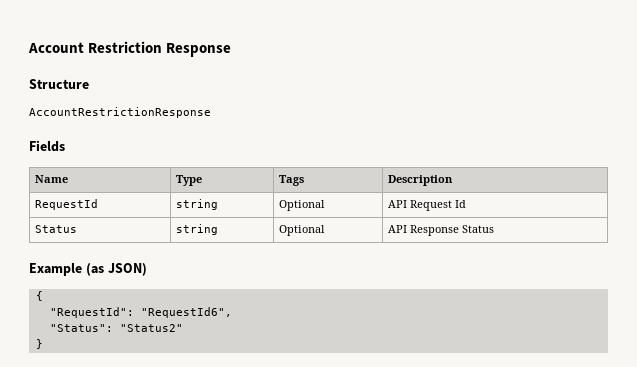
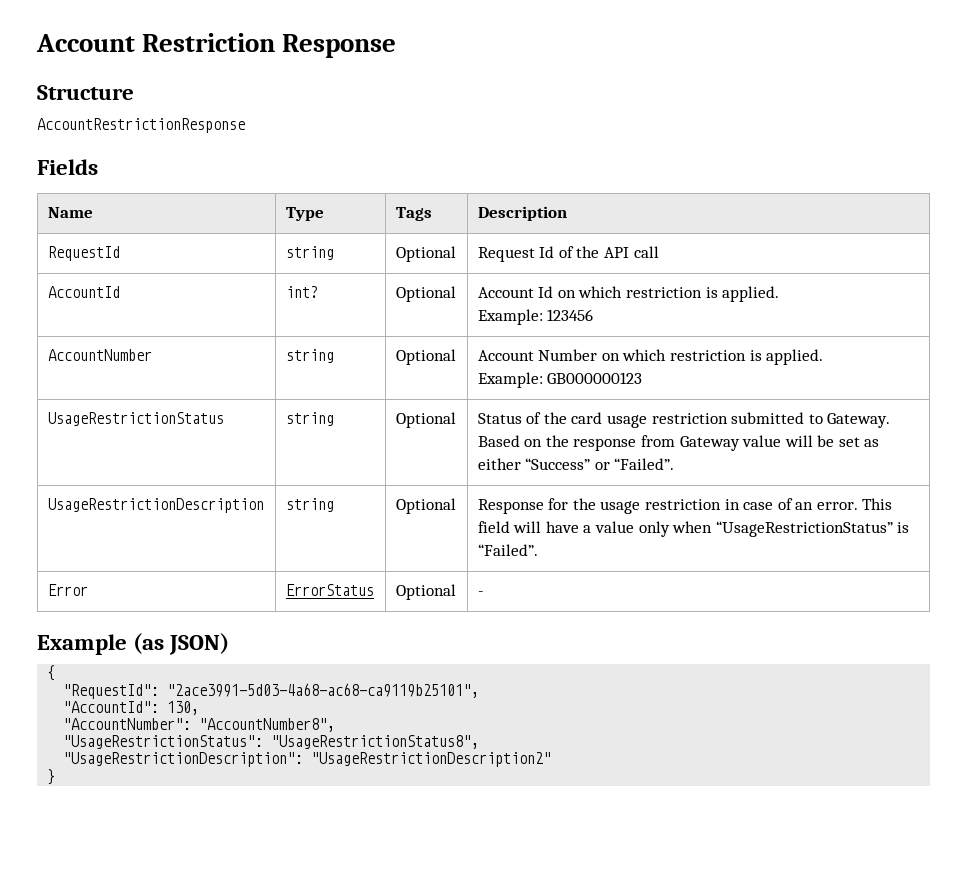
- RequestId | string | Optional | API Request Id
- Status | string | Optional | API Response Status
+ RequestId | string | Optional | Request Id of the API call
+ AccountId | int? | Optional | Account Id on which restriction is applied.
+ Example: 123456
+ AccountNumber | string | Optional | Account Number on which restriction is applied.
+ Example: GB000000123
+ UsageRestrictionStatus | string | Optional | Status of the card usage restriction submitted to Gateway. Based on the response from Gateway value will be set as either “Success” or “Failed”.
+ UsageRestrictionDescription | string | Optional | Response for the usage restriction in case of an error. This field will have a value only when “UsageRestrictionStatus” is “Failed”.
+ Error | ErrorStatus | Optional | -
- "RequestId": "RequestId6",
- "Status": "Status2"
+ "RequestId": "2ace3991-5d03-4a68-ac68-ca9119b25101",
+ "AccountId": 130,
+ "AccountNumber": "AccountNumber8",
+ "UsageRestrictionStatus": "UsageRestrictionStatus8",
+ "UsageRestrictionDescription": "UsageRestrictionDescription2"

